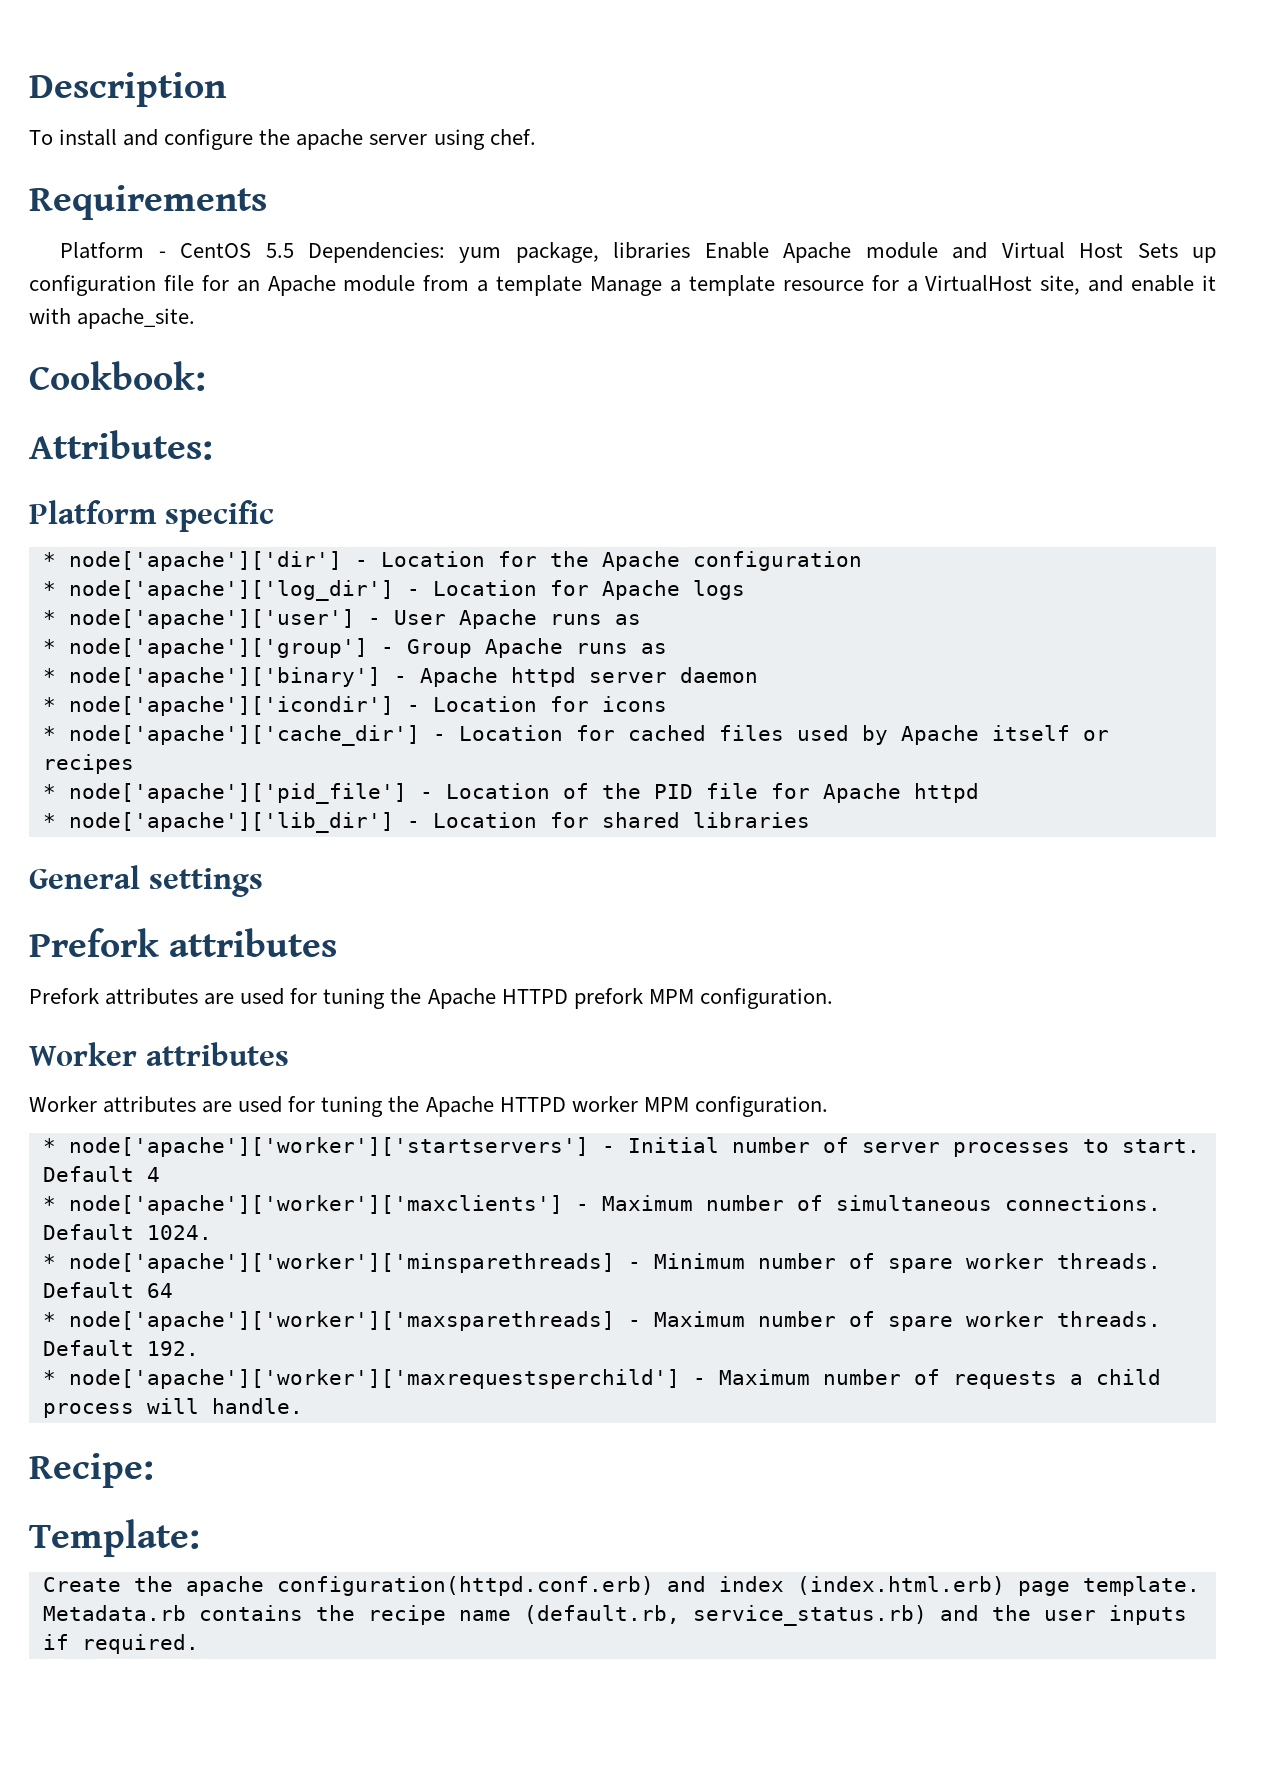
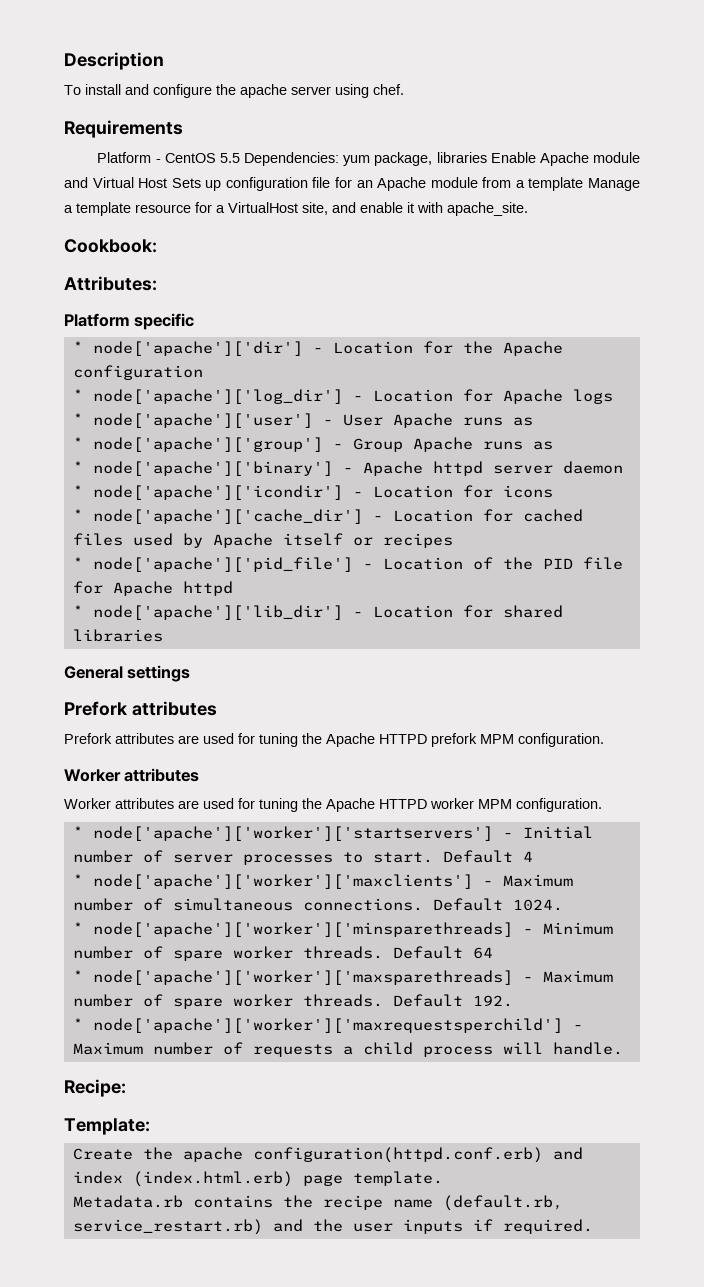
- Metadata.rb contains the recipe name (default.rb, service_status.rb) and the user inputs if required.
+ Metadata.rb contains the recipe name (default.rb, service_restart.rb) and the user inputs if required.

